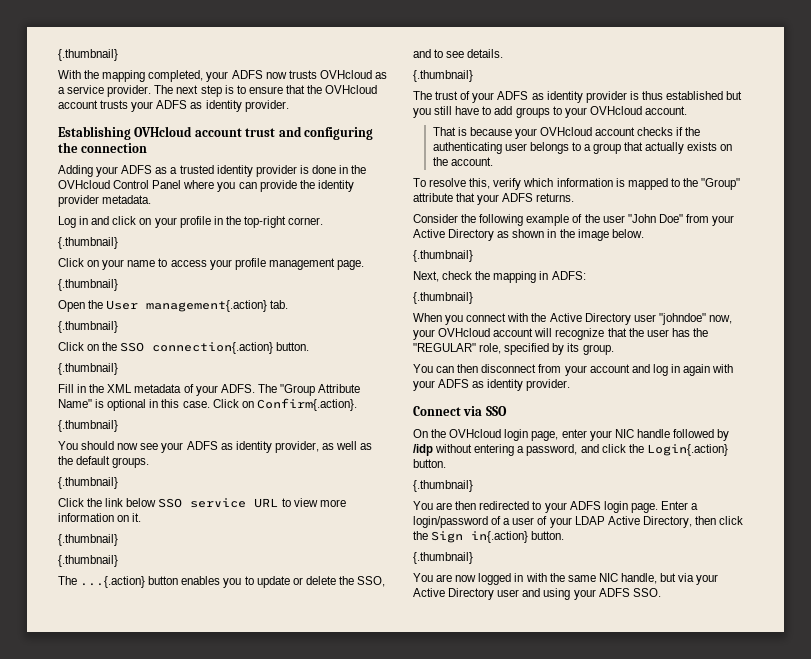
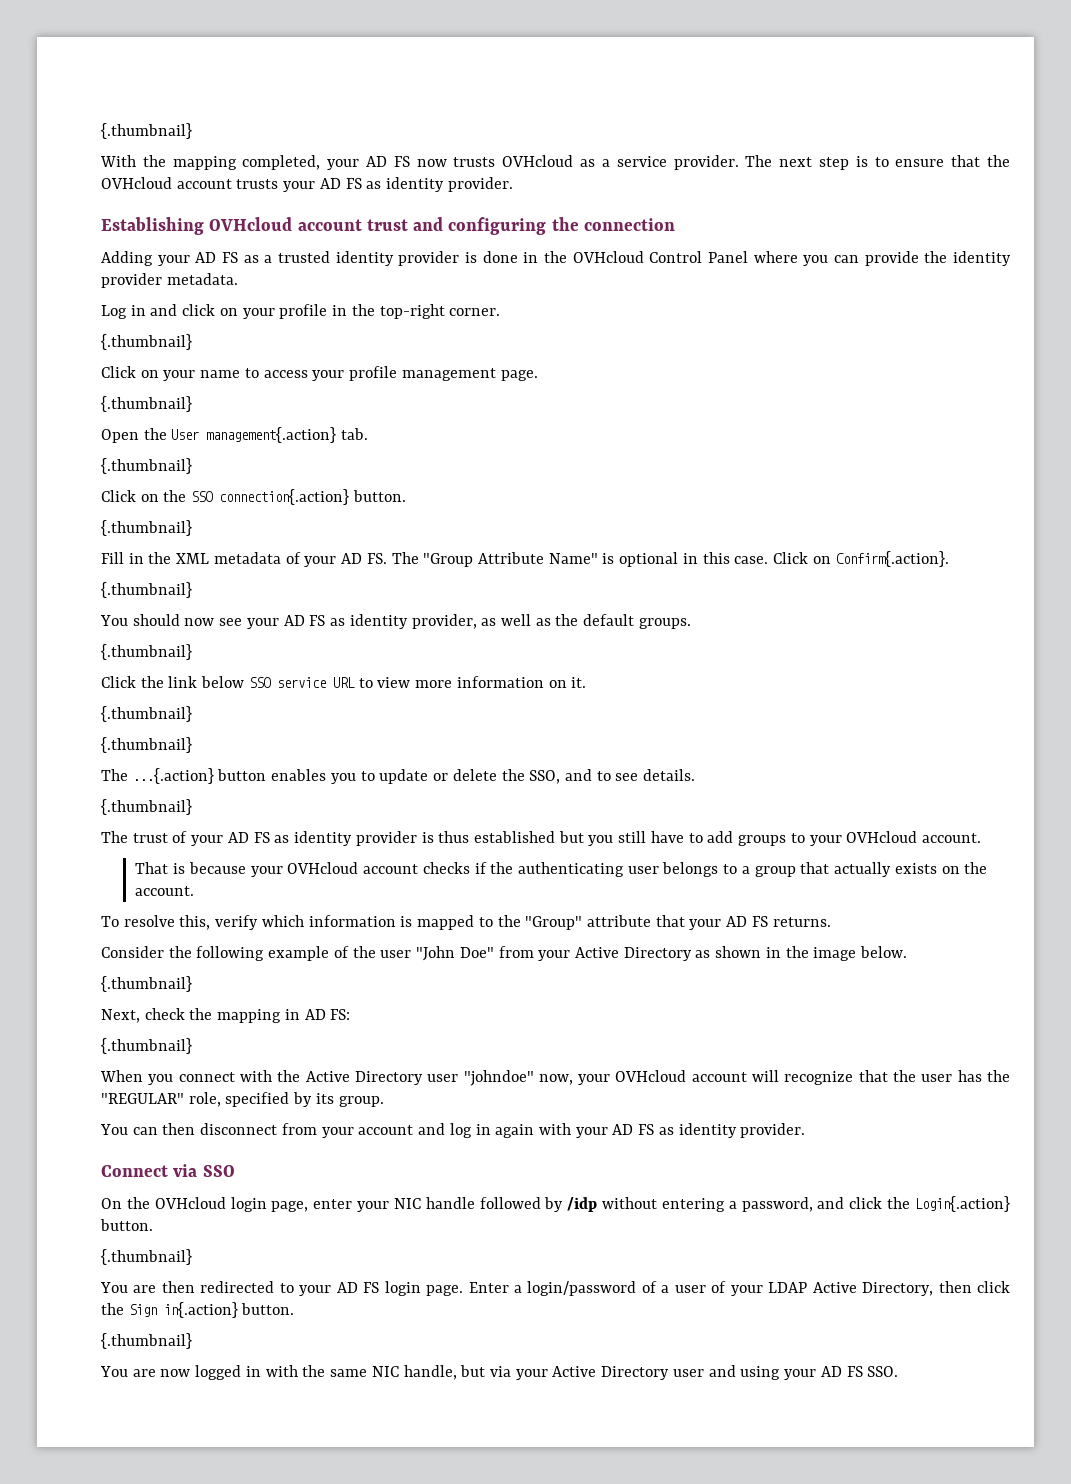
- With the mapping completed, your ADFS now trusts OVHcloud as a service provider.
+ With the mapping completed, your AD FS now trusts OVHcloud as a service provider.
- The next step is to ensure that the OVHcloud account trusts your ADFS as identity provider.
+ The next step is to ensure that the OVHcloud account trusts your AD FS as identity provider.
- Adding your ADFS as a trusted identity provider is done in the OVHcloud Control Panel where you can provide the identity provider metadata.
+ Adding your AD FS as a trusted identity provider is done in the OVHcloud Control Panel where you can provide the identity provider metadata.
- Fill in the XML metadata of your ADFS. The "Group Attribute Name" is optional in this case.
+ Fill in the XML metadata of your AD FS. The "Group Attribute Name" is optional in this case.
- You should now see your ADFS as identity provider, as well as the default groups.
+ You should now see your AD FS as identity provider, as well as the default groups.
- The trust of your ADFS as identity provider is thus established but you still have to add groups to your OVHcloud account.
+ The trust of your AD FS as identity provider is thus established but you still have to add groups to your OVHcloud account.
- To resolve this, verify which information is mapped to the "Group" attribute that your ADFS returns.
+ To resolve this, verify which information is mapped to the "Group" attribute that your AD FS returns.
- Next, check the mapping in ADFS:
+ Next, check the mapping in AD FS:
- You can then disconnect from your account and log in again with your ADFS as identity provider.
+ You can then disconnect from your account and log in again with your AD FS as identity provider.
- You are then redirected to your ADFS login page.
+ You are then redirected to your AD FS login page.
- You are now logged in with the same NIC handle, but via your Active Directory user and using your ADFS SSO.
+ You are now logged in with the same NIC handle, but via your Active Directory user and using your AD FS SSO.

